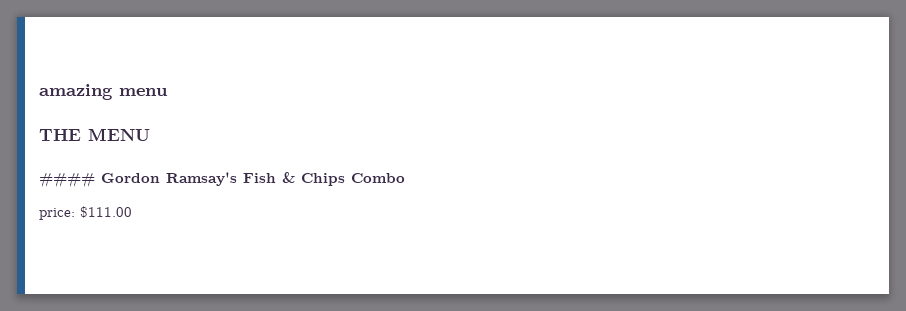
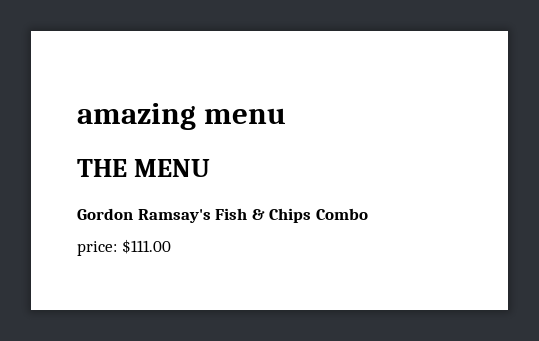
- #### Gordon Ramsay's Fish & Chips Combo
+ Gordon Ramsay's Fish & Chips Combo

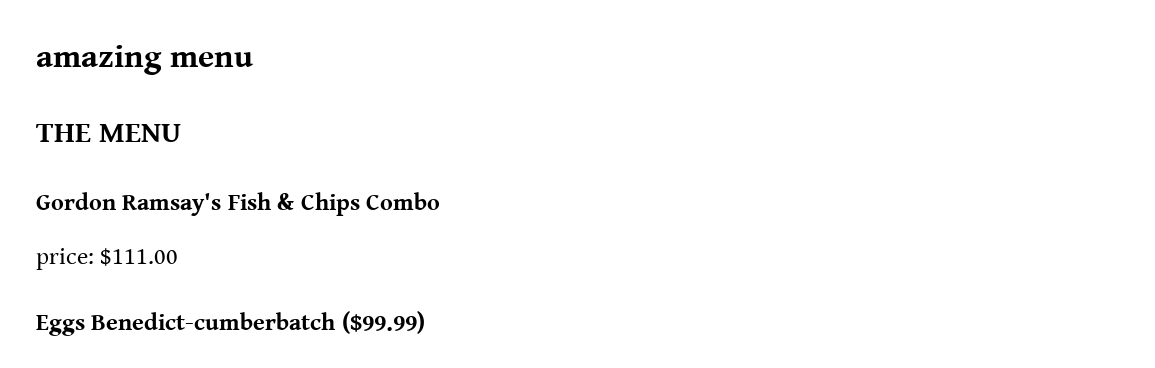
+ Eggs Benedict-cumberbatch ($99.99)

